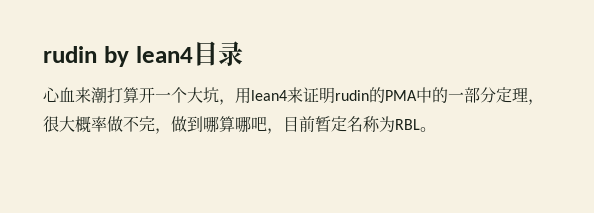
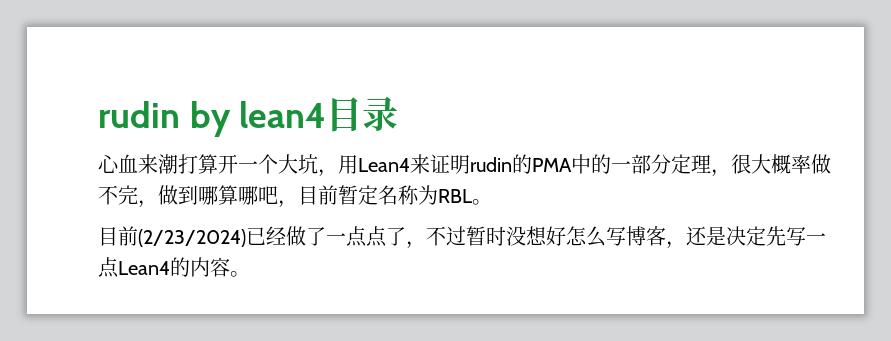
- 心血来潮打算开一个大坑，用lean4来证明rudin的PMA中的一部分定理，很大概率做不完，做到哪算哪吧，目前暂定名称为RBL。
+ 心血来潮打算开一个大坑，用Lean4来证明rudin的PMA中的一部分定理，很大概率做不完，做到哪算哪吧，目前暂定名称为RBL。
+ 目前(2/23/2024)已经做了一点点了，不过暂时没想好怎么写博客，还是决定先写一点Lean4的内容。

